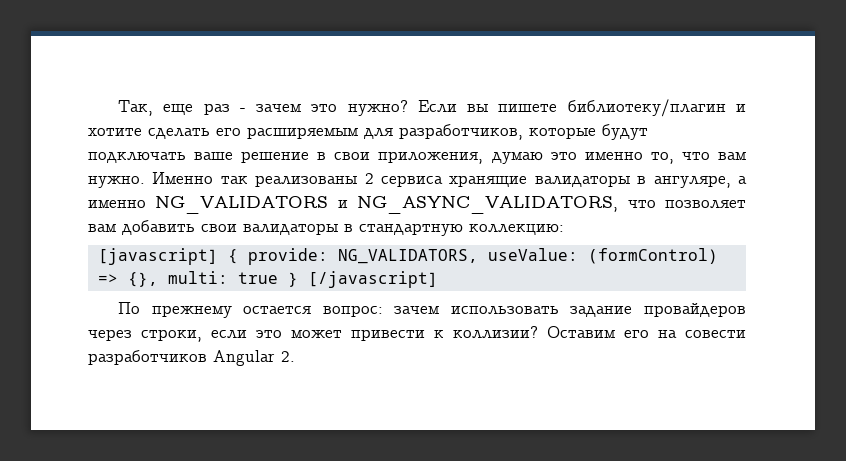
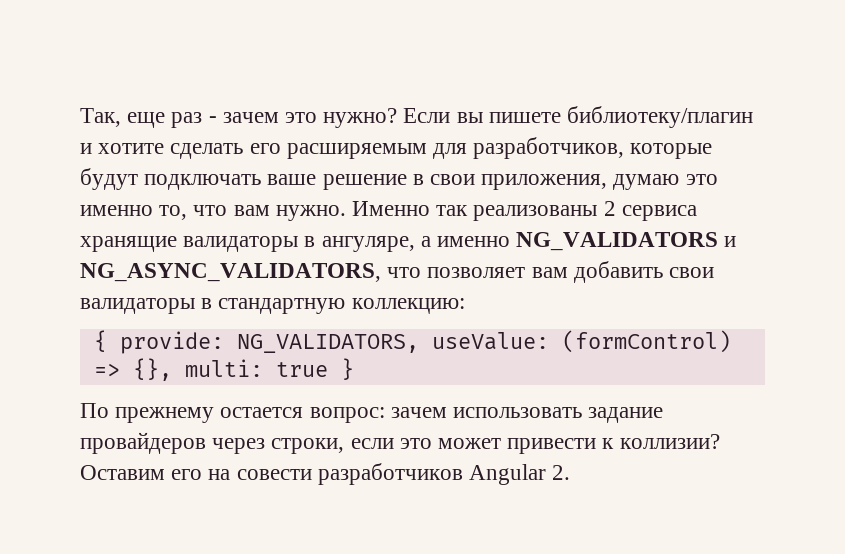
- [javascript] { provide: NG_VALIDATORS, useValue: (formControl) => {}, multi: true } [/javascript]
+ { provide: NG_VALIDATORS, useValue: (formControl) => {}, multi: true }

